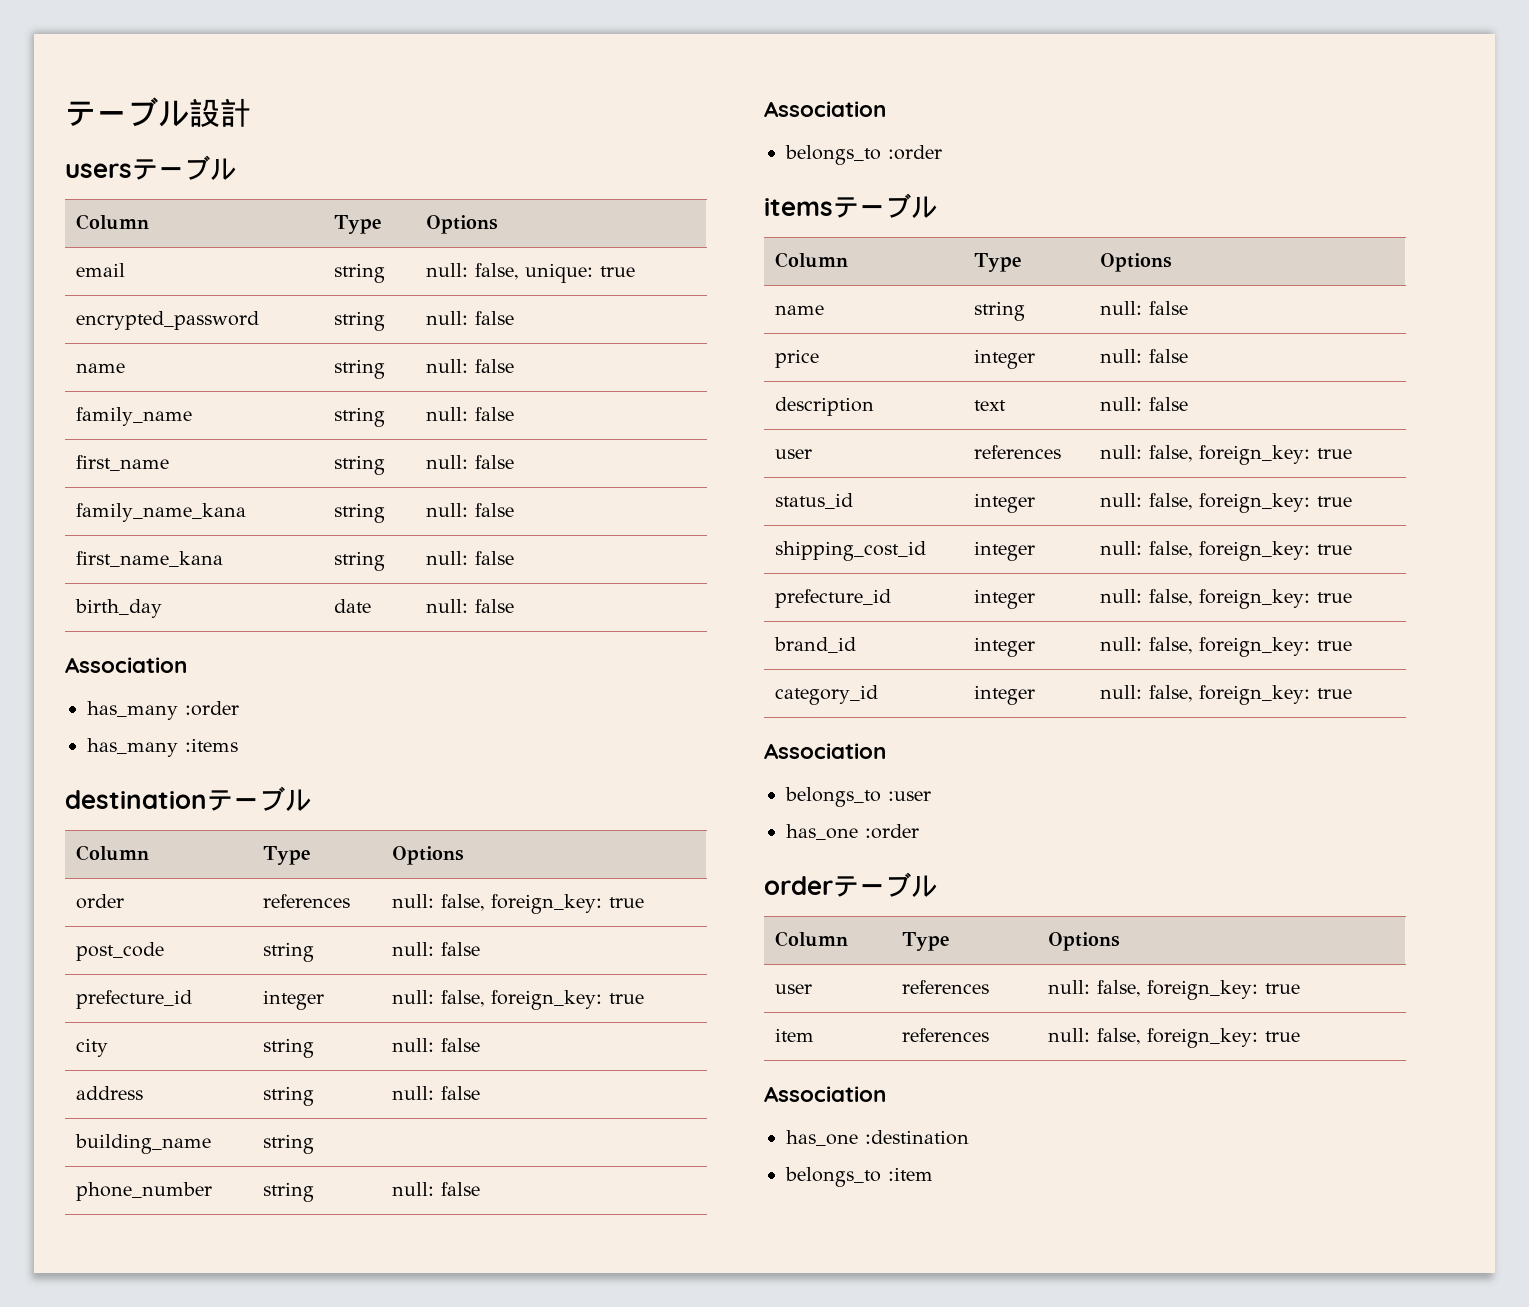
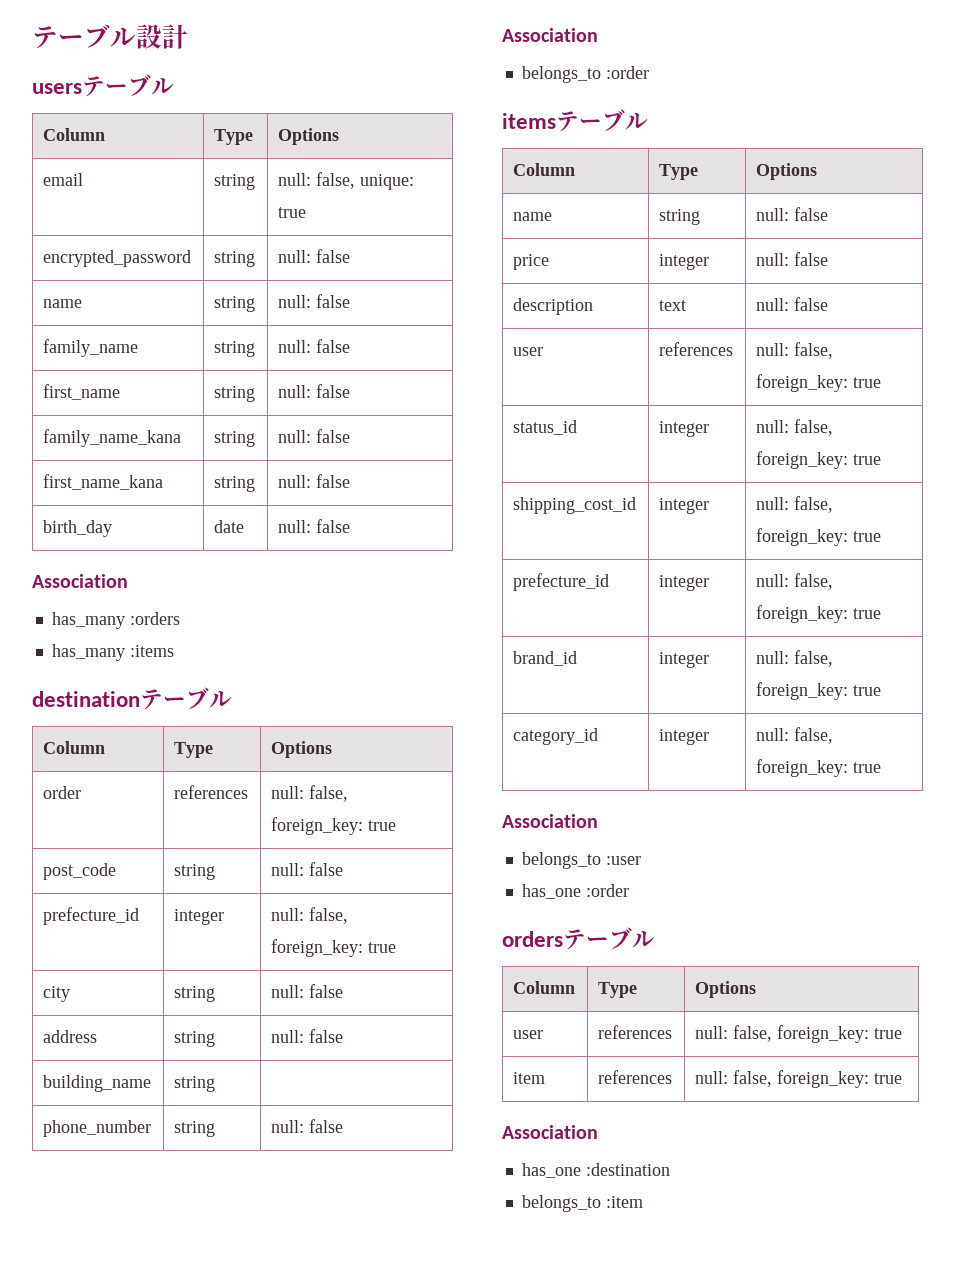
- has_many :order
+ has_many :orders
- orderテーブル
+ ordersテーブル

